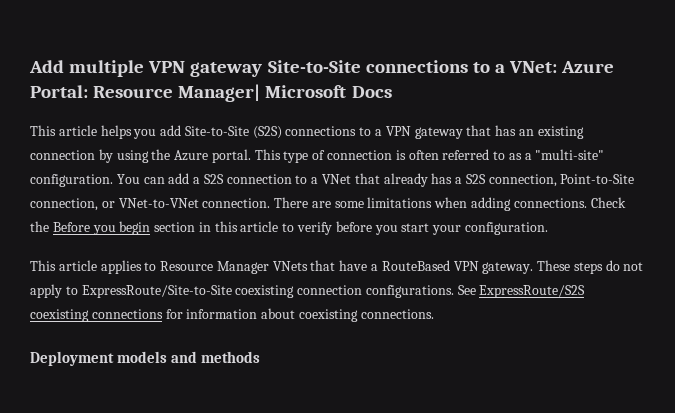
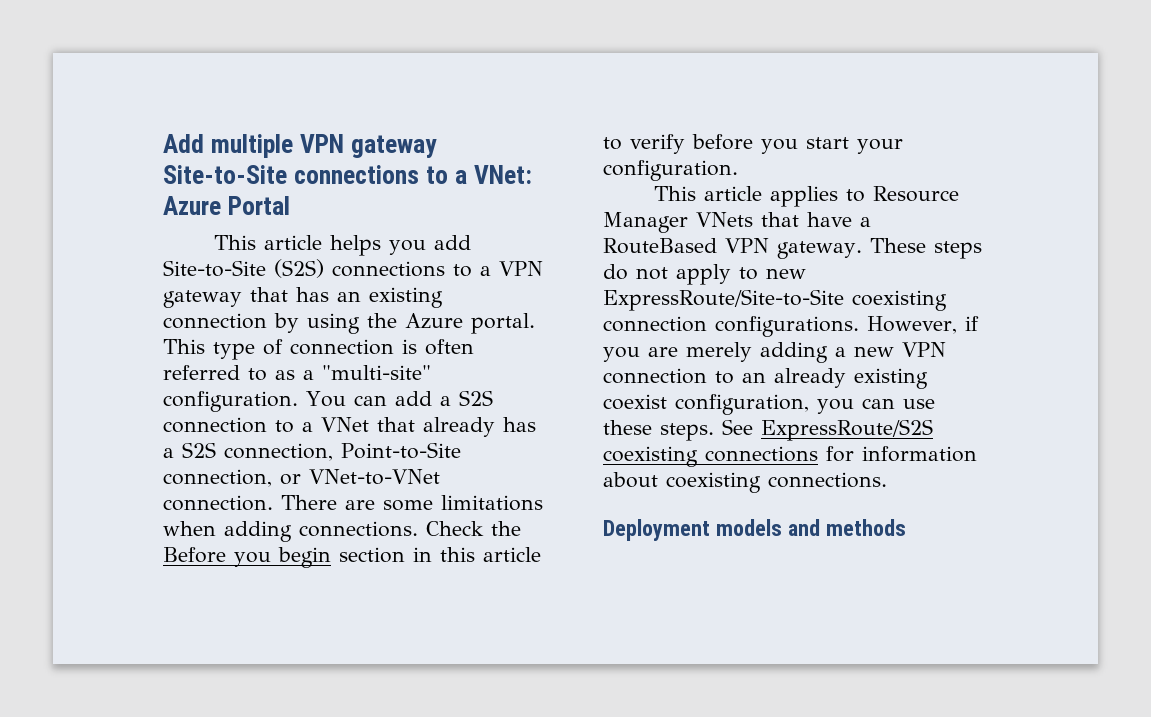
- Add multiple VPN gateway Site-to-Site connections to a VNet: Azure Portal: Resource Manager| Microsoft Docs
+ Add multiple VPN gateway Site-to-Site connections to a VNet: Azure Portal
- These steps do not apply to ExpressRoute/Site-to-Site coexisting connection configurations.
+ These steps do not apply to new ExpressRoute/Site-to-Site coexisting connection configurations.
+ However, if you are merely adding a new VPN connection to an already existing coexist configuration, you can use these steps.

